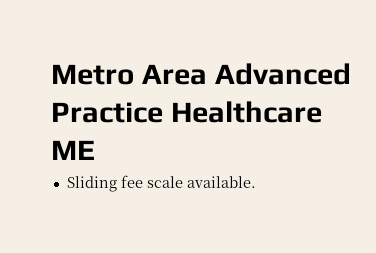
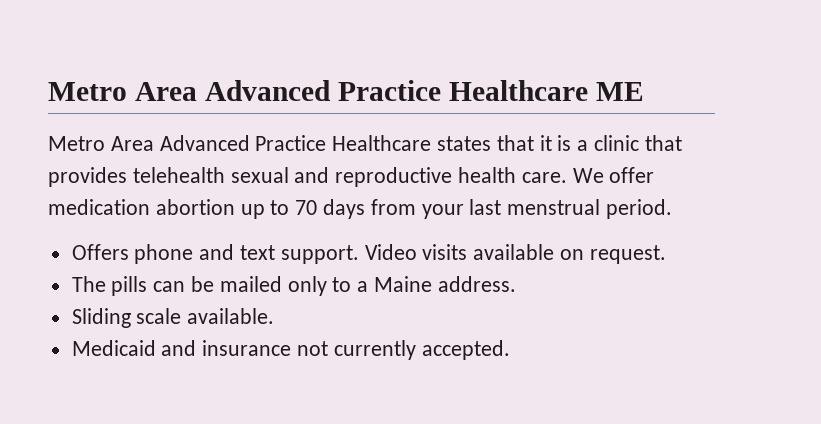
+ Metro Area Advanced Practice Healthcare states that it is a clinic that provides telehealth sexual and reproductive health care. We offer medication abortion up to 70 days from your last menstrual period.
+ Offers phone and text support. Video visits available on request.
+ The pills can be mailed only to a Maine address.
- Sliding fee scale available.
+ Sliding scale available.
+ Medicaid and insurance not currently accepted.

